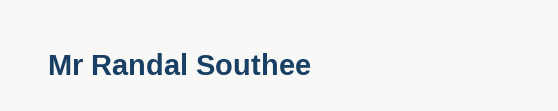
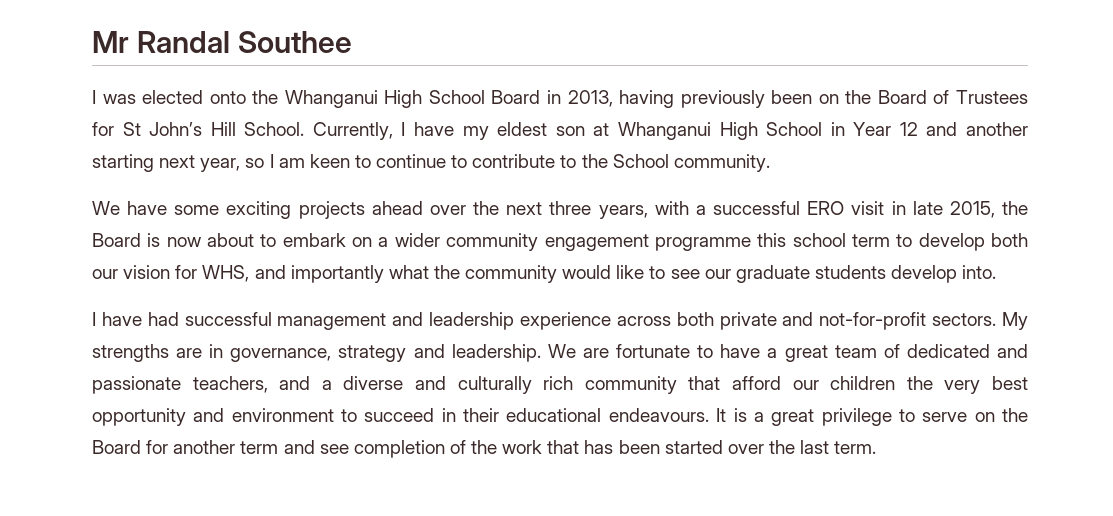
+ I was elected onto the Whanganui High School Board in 2013, having previously been on the Board of Trustees for St John’s Hill School. Currently, I have my eldest son at Whanganui High School in Year 12 and another starting next year, so I am keen to continue to contribute to the School community.
+ We have some exciting projects ahead over the next three years, with a successful ERO visit in late 2015, the Board is now about to embark on a wider community engagement programme this school term to develop both our vision for WHS, and importantly what the community would like to see our graduate students develop into.
+ I have had successful management and leadership experience across both private and not-for-profit sectors. My strengths are in governance, strategy and leadership. We are fortunate to have a great team of dedicated and passionate teachers, and a diverse and culturally rich community that afford our children the very best opportunity and environment to succeed in their educational endeavours. It is a great privilege to serve on the Board for another term and see completion of the work that has been started over the last term.

